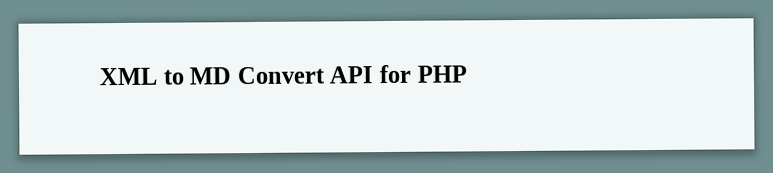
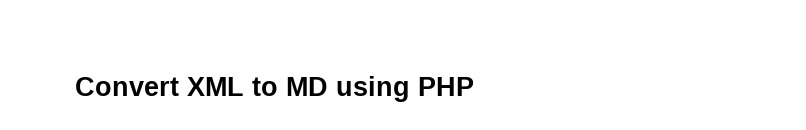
- XML to MD Convert API for PHP
+ Convert XML to MD using PHP

